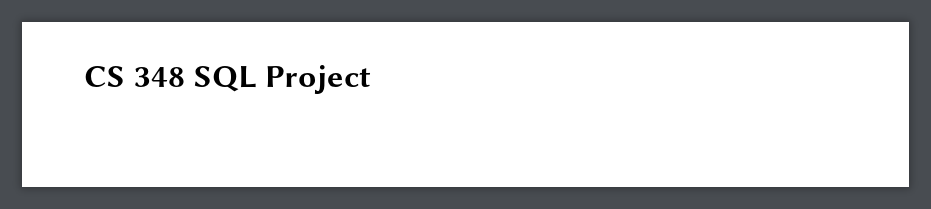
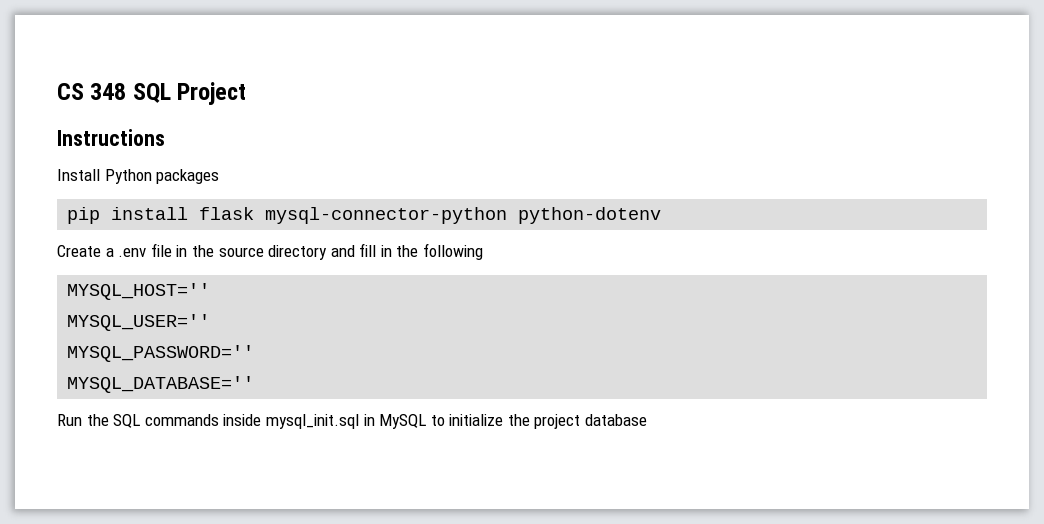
+ Instructions
+ Install Python packages
+ pip install flask mysql-connector-python python-dotenv
+ Create a .env file in the source directory and fill in the following
+ MYSQL_HOST=''
+ MYSQL_USER=''
+ MYSQL_PASSWORD=''
+ MYSQL_DATABASE=''
+ Run the SQL commands inside mysql_init.sql in MySQL to initialize the project database

